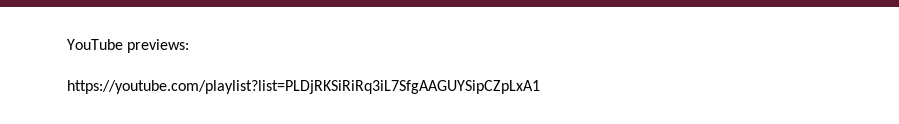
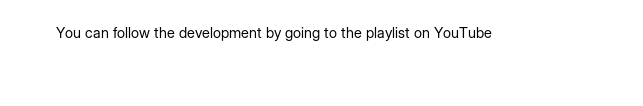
- YouTube previews:
- https://youtube.com/playlist?list=PLDjRKSiRiRq3iL7SfgAAGUYSipCZpLxA1
+ You can follow the development by going to the playlist on YouTube

